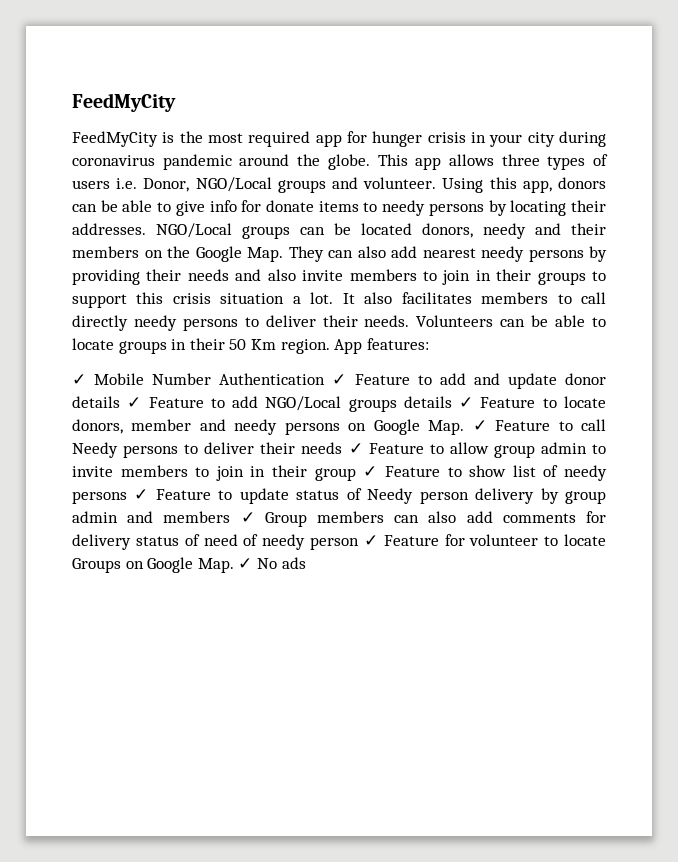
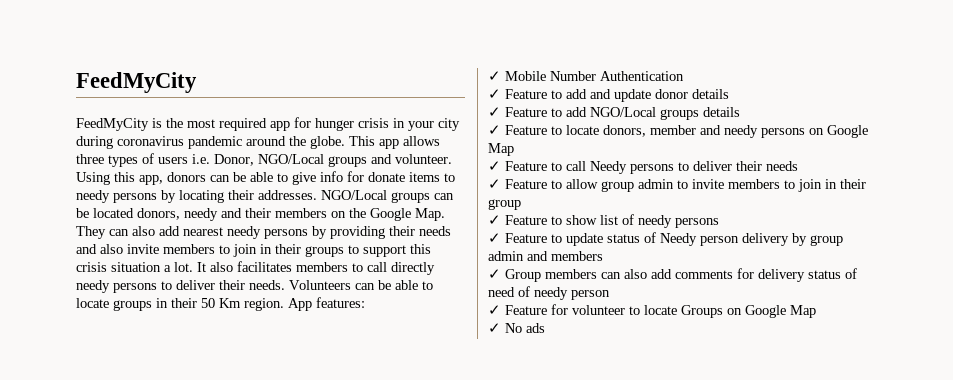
- ✓ Mobile Number Authentication ✓ Feature to add and update donor details ✓ Feature to add NGO/Local groups details ✓ Feature to locate donors, member and needy persons on Google Map. ✓ Feature to call Needy persons to deliver their needs ✓ Feature to allow group admin to invite members to join in their group ✓ Feature to show list of needy persons ✓ Feature to update status of Needy person delivery by group admin and members ✓ Group members can also add comments for delivery status of need of needy person ✓ Feature for volunteer to locate Groups on Google Map. ✓ No ads
+ ✓ Mobile Number Authentication
+ ✓ Feature to add and update donor details
+ ✓ Feature to add NGO/Local groups details
+ ✓ Feature to locate donors, member and needy persons on Google Map
+ ✓ Feature to call Needy persons to deliver their needs
+ ✓ Feature to allow group admin to invite members to join in their group
+ ✓ Feature to show list of needy persons
+ ✓ Feature to update status of Needy person delivery by group admin and members
+ ✓ Group members can also add comments for delivery status of need of needy person
+ ✓ Feature for volunteer to locate Groups on Google Map
+ ✓ No ads

